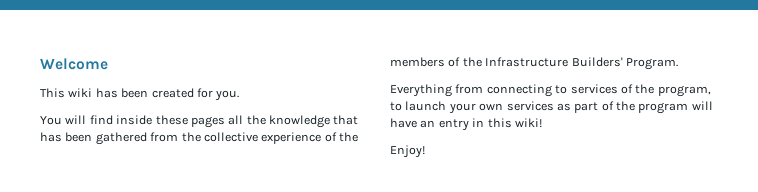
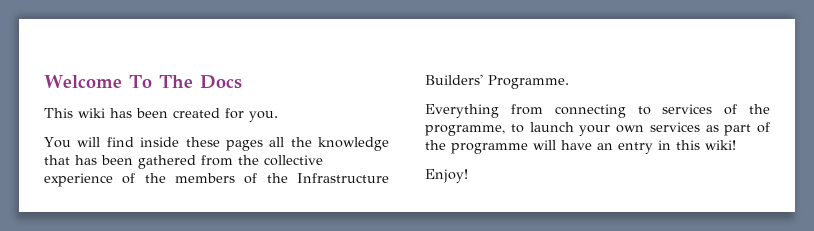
- Welcome
+ Welcome To The Docs
- You will find inside these pages all the knowledge that has been gathered from the collective experience of the members of the Infrastructure Builders' Program.
+ You will find inside these pages all the knowledge that has been gathered from the collective experience of the members of the Infrastructure Builders' Programme.
- Everything from connecting to services of the program, to launch your own services as part of the program will have an entry in this wiki!
+ Everything from connecting to services of the programme, to launch your own services as part of the programme will have an entry in this wiki!

